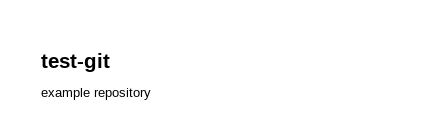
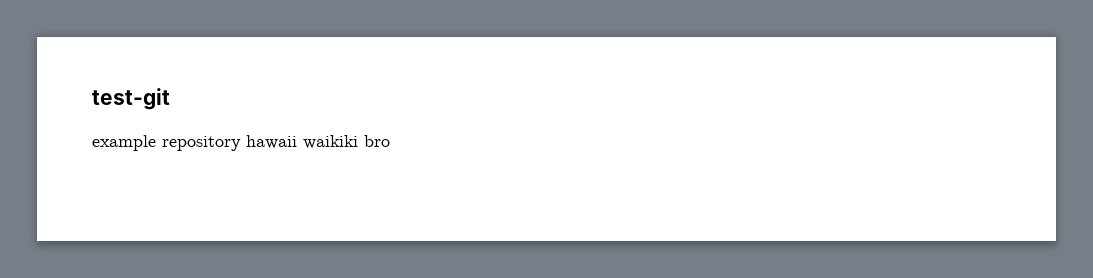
- example repository
+ example repository hawaii waikiki bro

